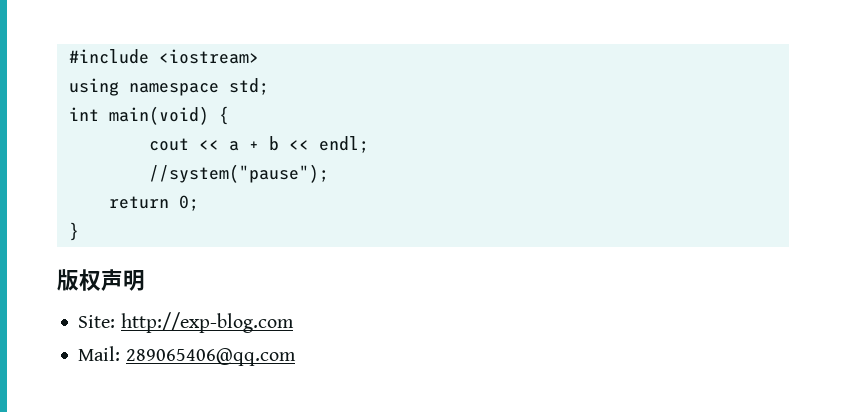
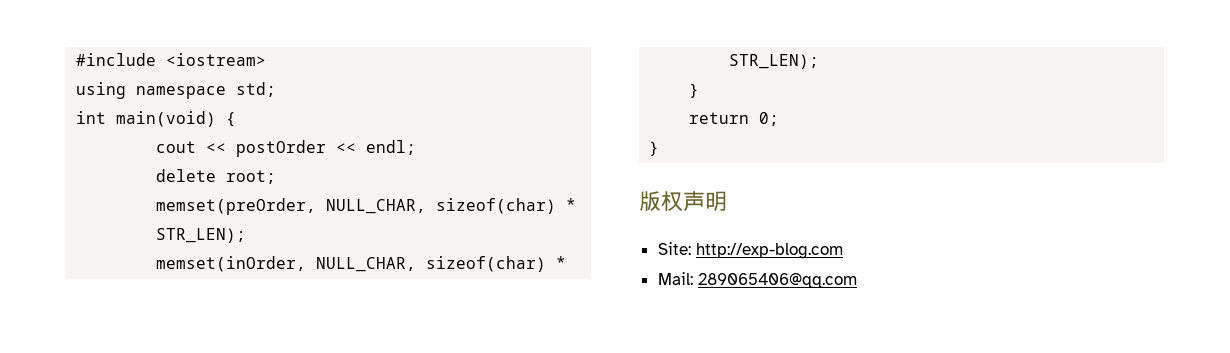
- cout << a + b << endl;
+ cout << postOrder << endl;
- //system("pause");
+ delete root;
+ memset(preOrder, NULL_CHAR, sizeof(char) * STR_LEN);
+ memset(inOrder, NULL_CHAR, sizeof(char) * STR_LEN);
+ }

